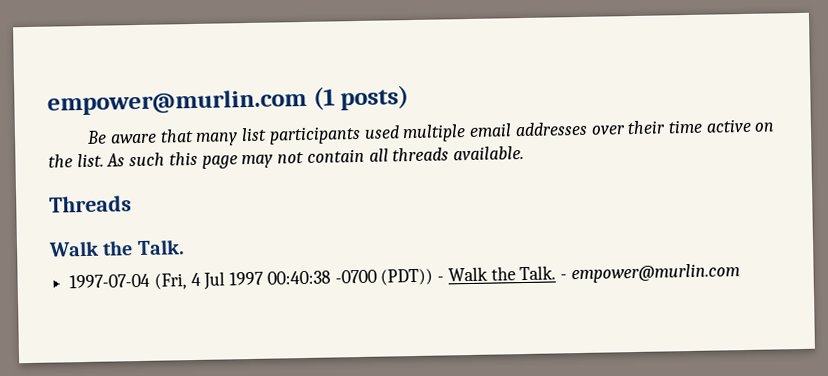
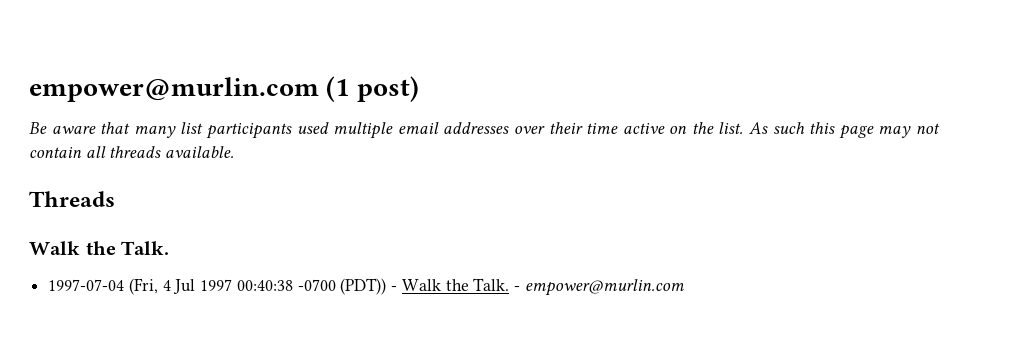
- empower@murlin.com (1 posts)
+ empower@murlin.com (1 post)

